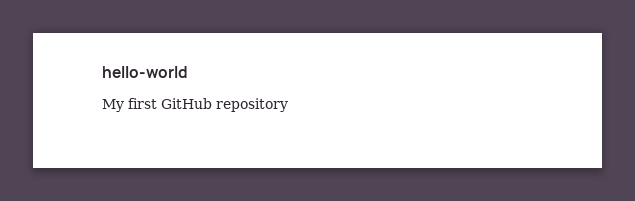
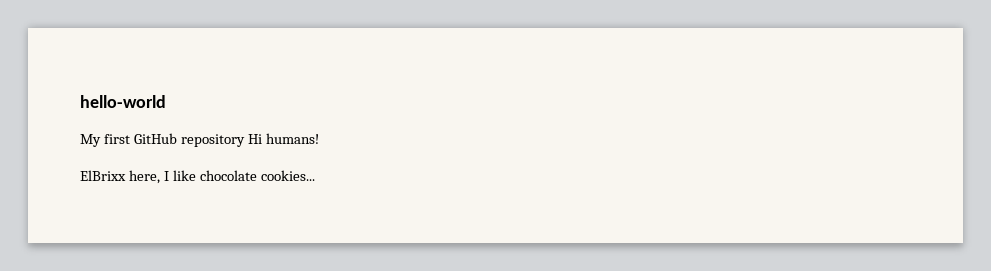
- My first GitHub repository
+ My first GitHub repository Hi humans!
+ ElBrixx here, I like chocolate cookies...

